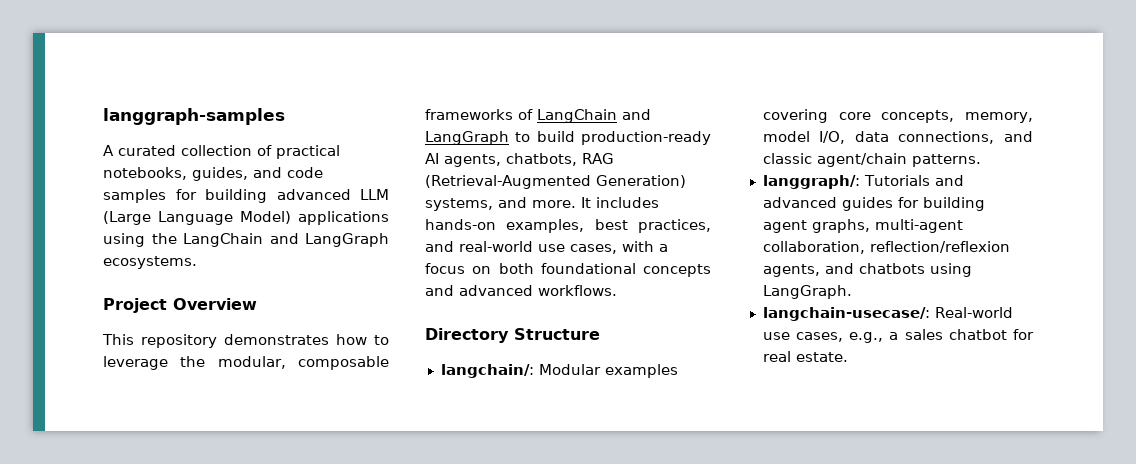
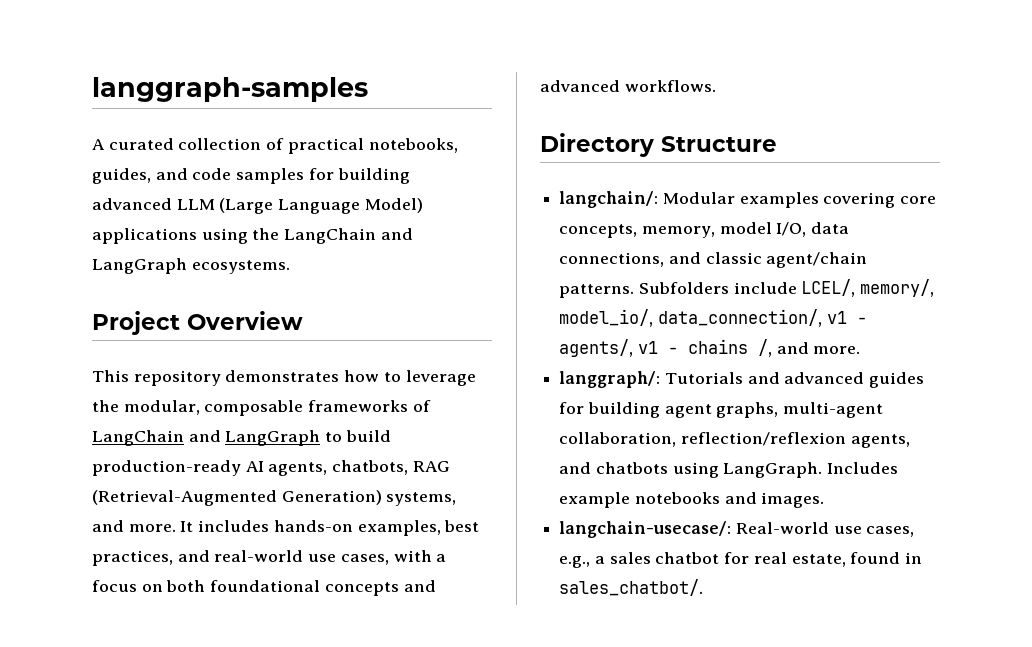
+ Subfolders include LCEL/, memory/, model_io/, data_connection/, v1 - agents/, v1 - chains /, and more.
+ Includes example notebooks and images.
- langchain-usecase/: Real-world use cases, e.g., a sales chatbot for real estate.
+ langchain-usecase/: Real-world use cases, e.g., a sales chatbot for real estate, found in sales_chatbot/.

